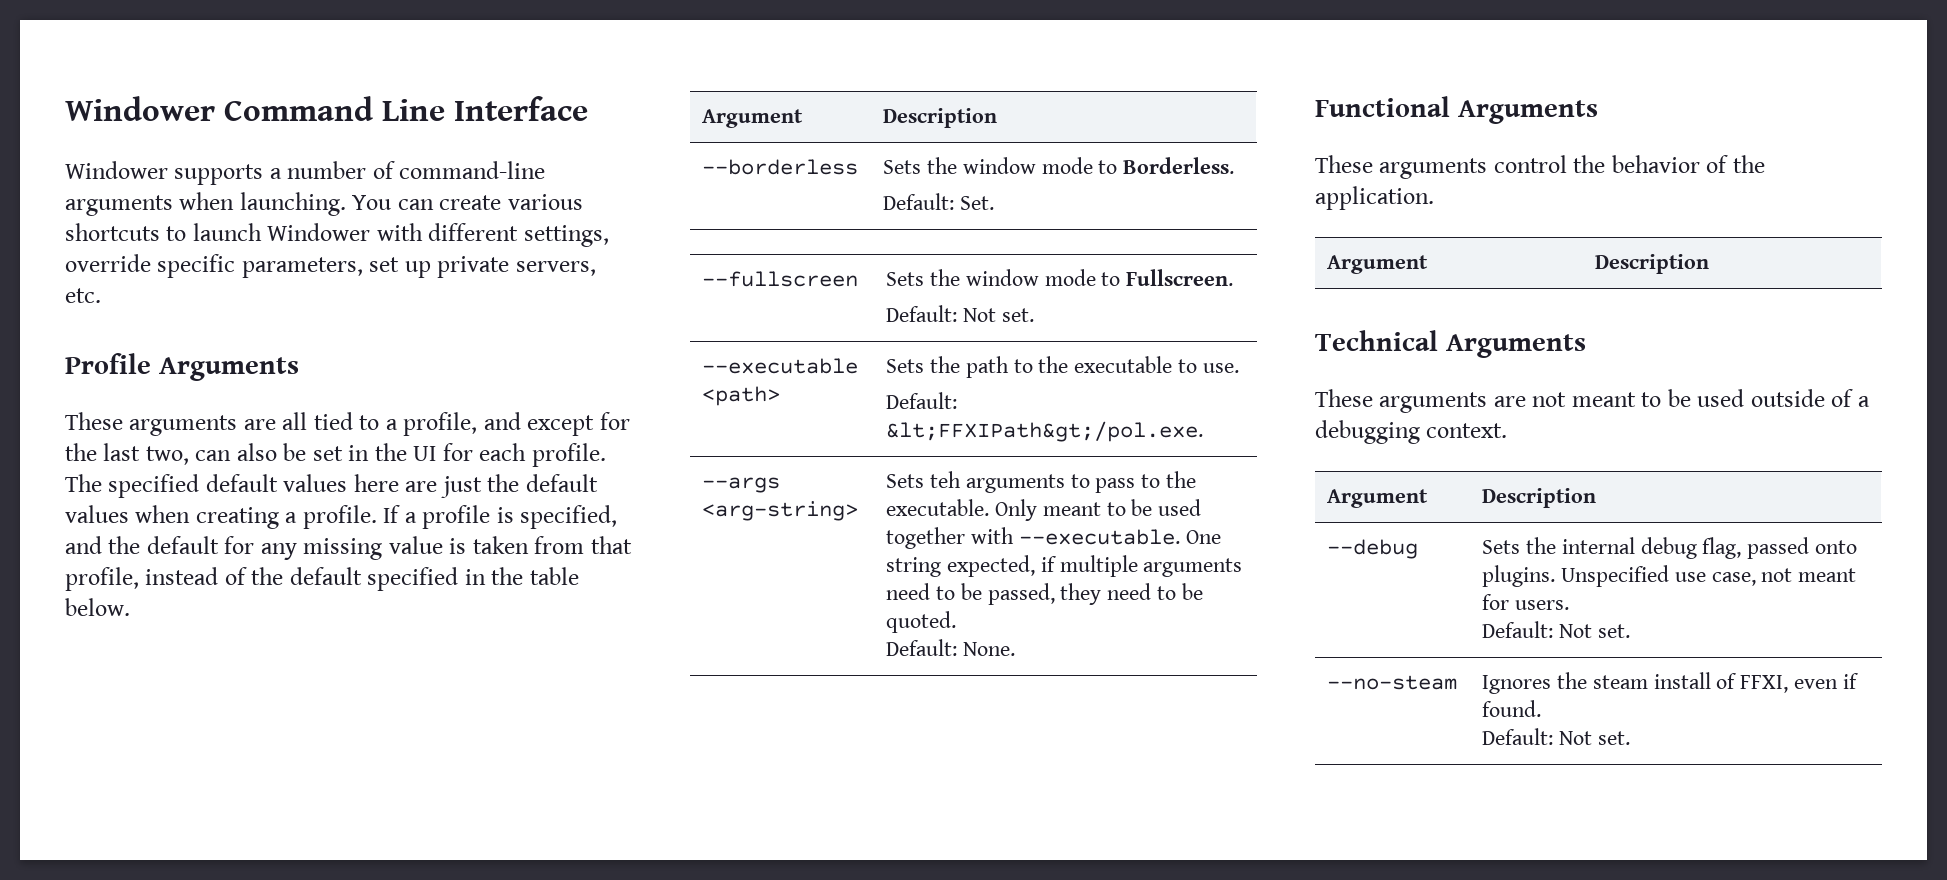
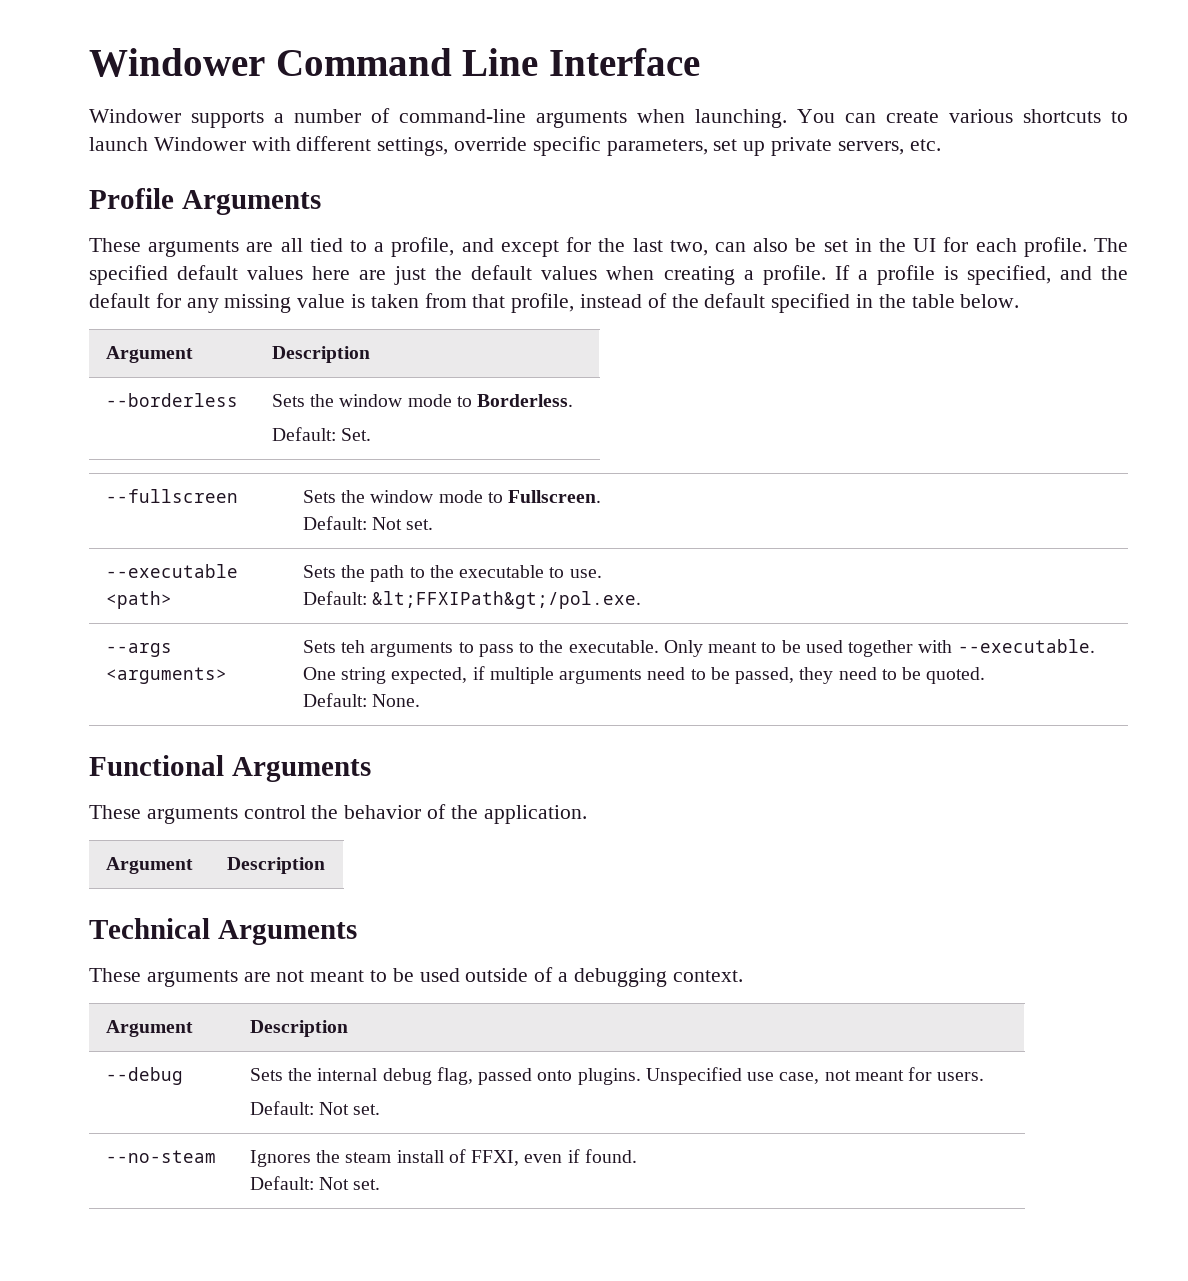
- --args <arg-string> | Sets teh arguments to pass to the executable. Only meant to be used together with --executable. One string expected, if multiple arguments need to be passed, they need to be quoted.
+ --args <arguments> | Sets teh arguments to pass to the executable. Only meant to be used together with --executable. One string expected, if multiple arguments need to be passed, they need to be quoted.

